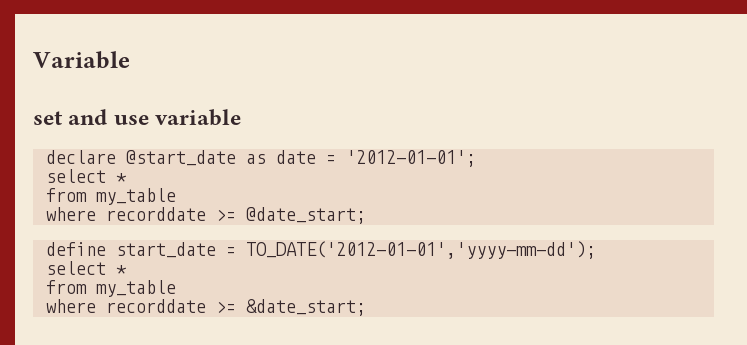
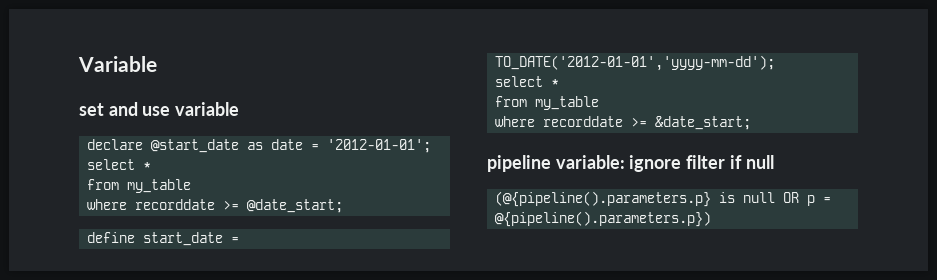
+ pipeline variable: ignore filter if null
+ (@{pipeline().parameters.p} is null OR p = @{pipeline().parameters.p})

